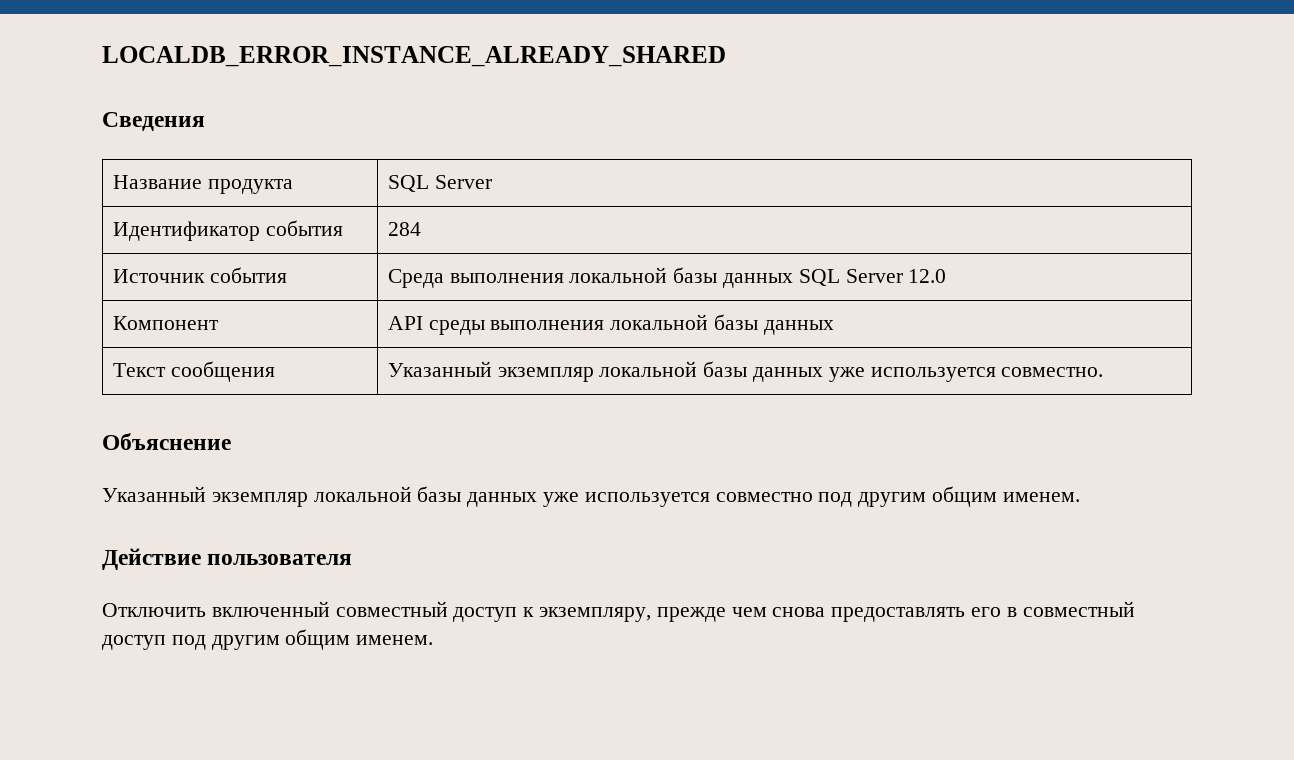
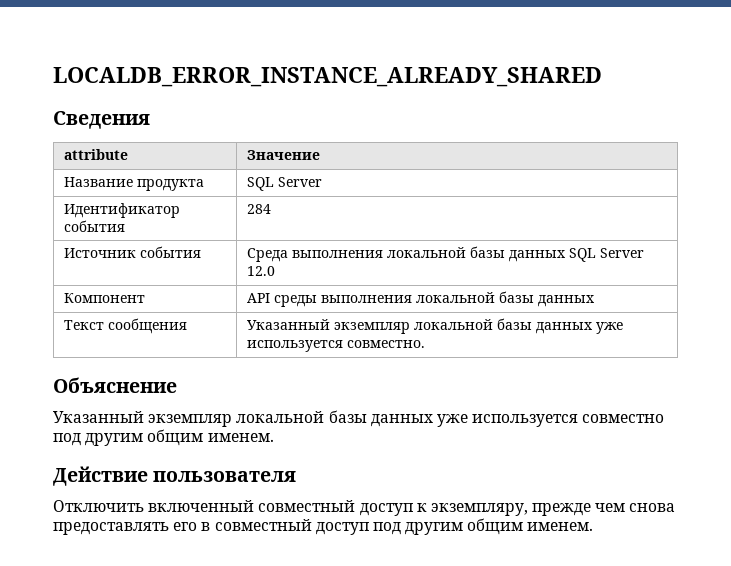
+ attribute | Значение

